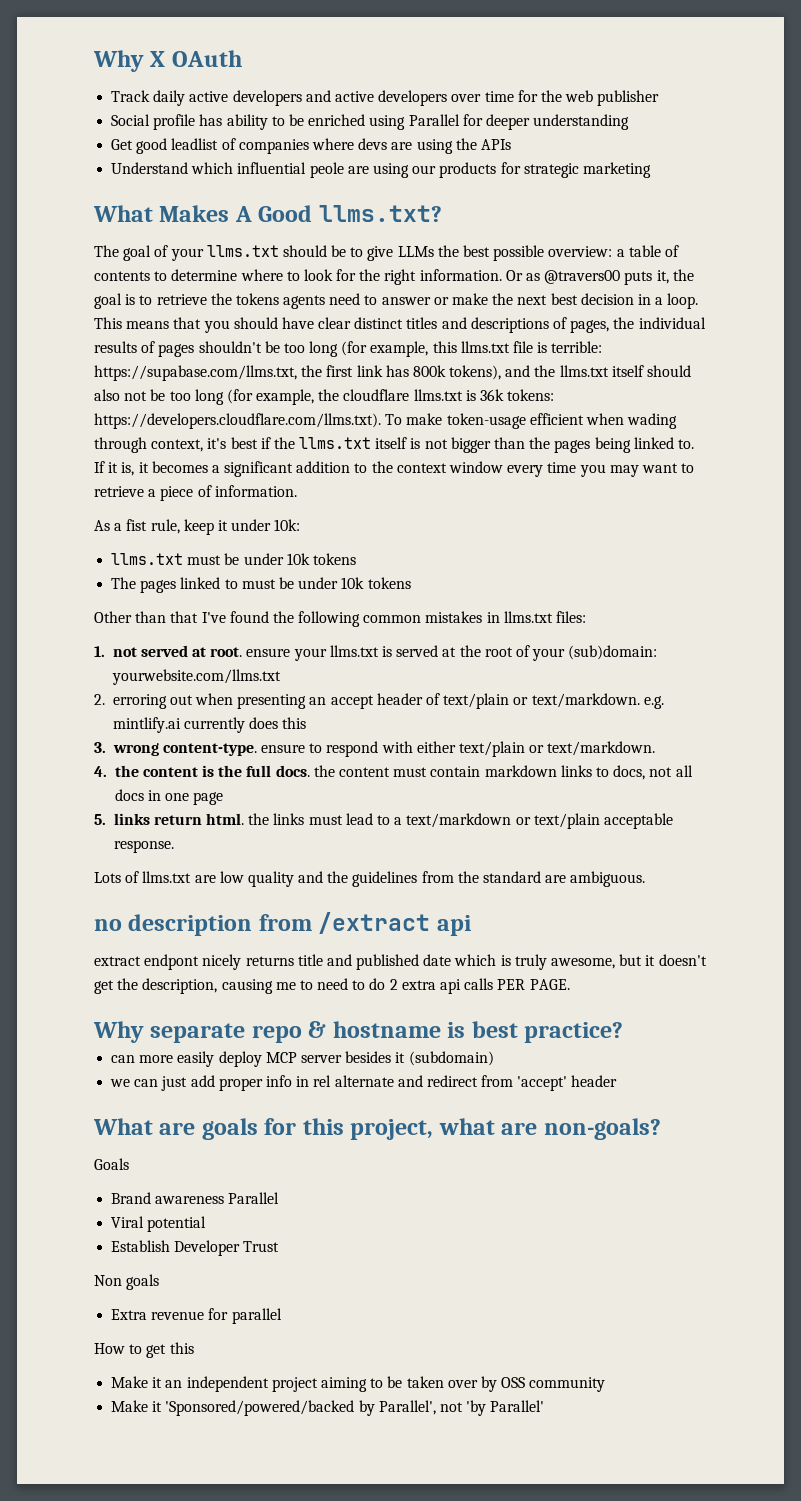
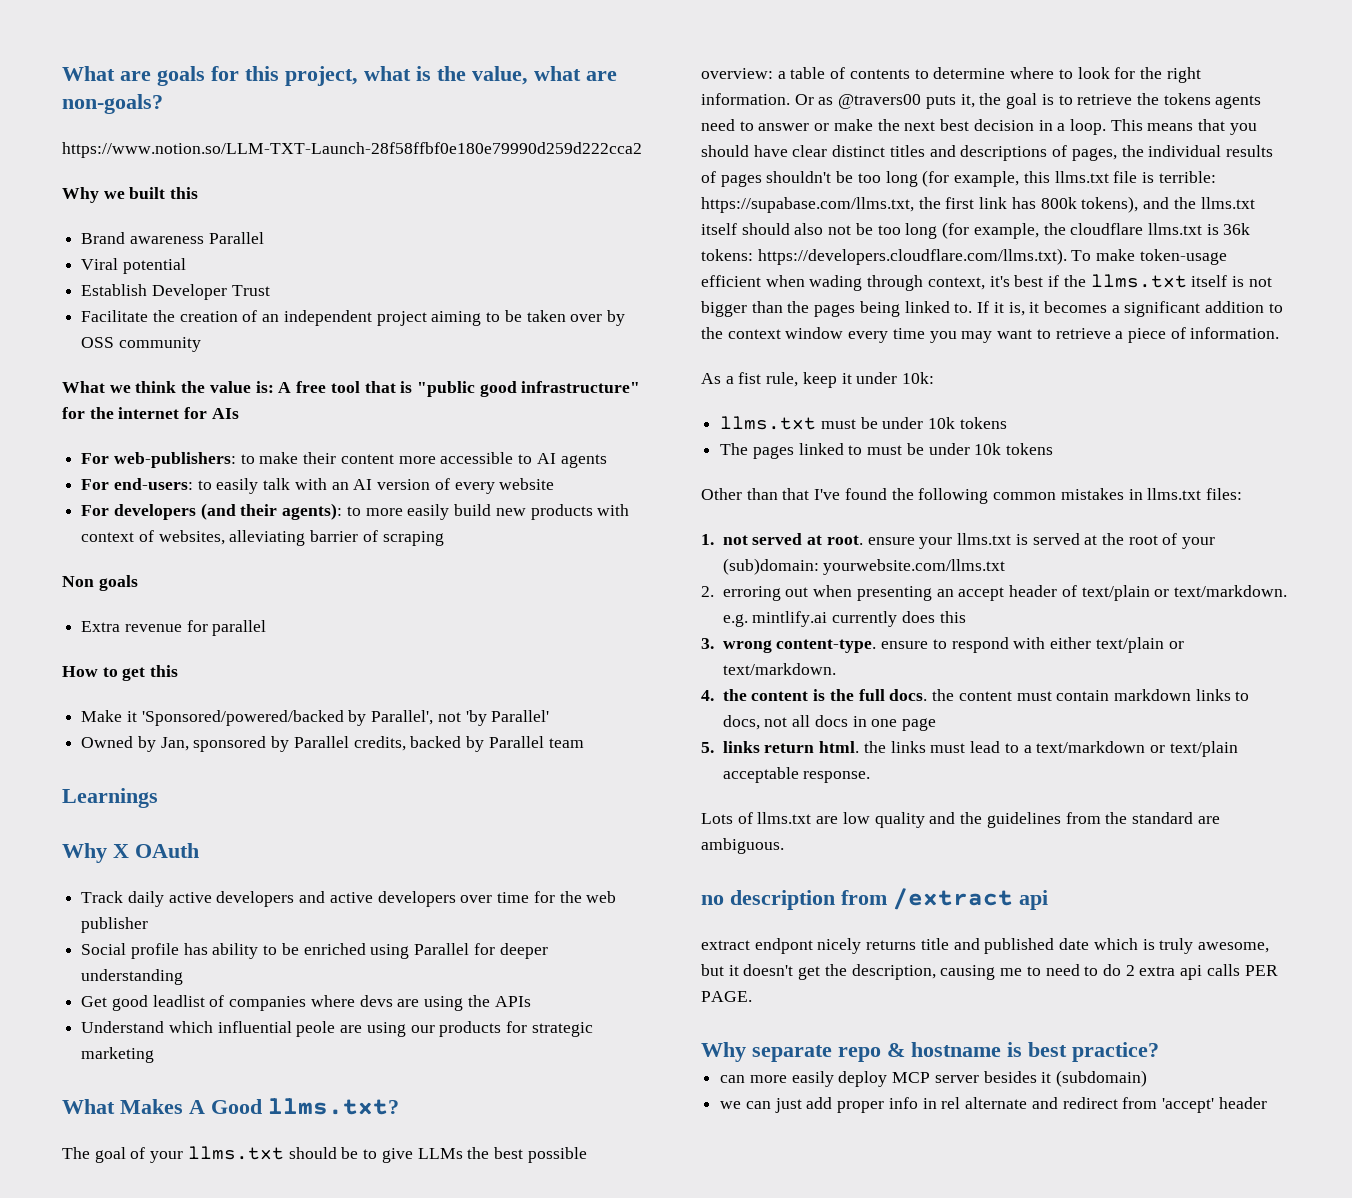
+ What are goals for this project, what is the value, what are non-goals?
+ https://www.notion.so/LLM-TXT-Launch-28f58ffbf0e180e79990d259d222cca2
+ Why we built this
+ Brand awareness Parallel
+ Viral potential
+ Establish Developer Trust
+ Facilitate the creation of an independent project aiming to be taken over by OSS community
+ What we think the value is: A free tool that is "public good infrastructure" for the internet for AIs
+ For web-publishers: to make their content more accessible to AI agents
+ For end-users: to easily talk with an AI version of every website
+ For developers (and their agents): to more easily build new products with context of websites, alleviating barrier of scraping
+ Non goals
+ Extra revenue for parallel
+ How to get this
+ Make it 'Sponsored/powered/backed by Parallel', not 'by Parallel'
+ Owned by Jan, sponsored by Parallel credits, backed by Parallel team
+ Learnings
- What are goals for this project, what are non-goals?
- Goals
- Brand awareness Parallel
- Viral potential
- Establish Developer Trust
- Non goals
- Extra revenue for parallel
- How to get this
- Make it an independent project aiming to be taken over by OSS community
- Make it 'Sponsored/powered/backed by Parallel', not 'by Parallel'

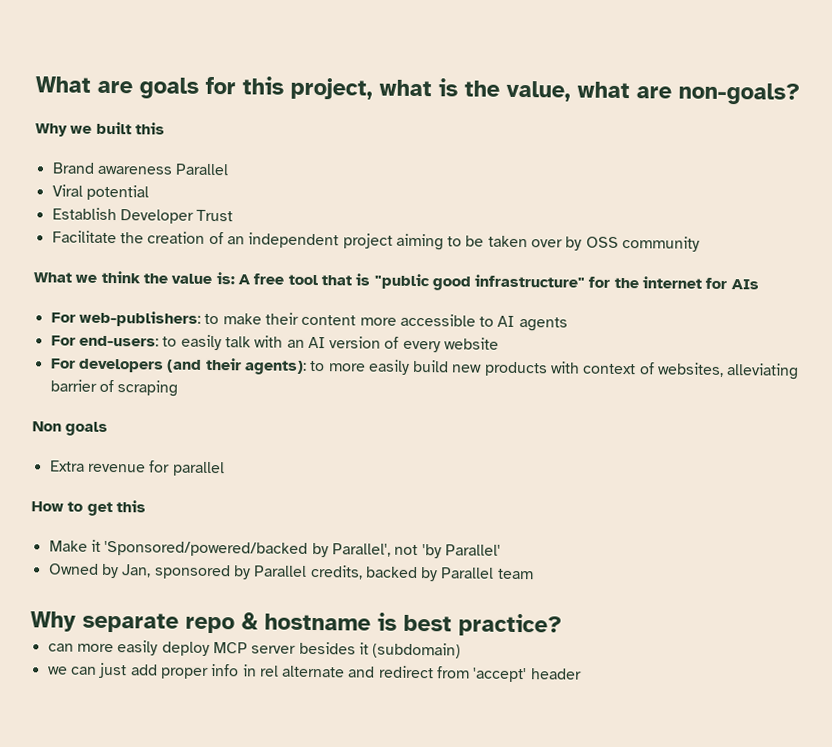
- https://www.notion.so/LLM-TXT-Launch-28f58ffbf0e180e79990d259d222cca2
- Learnings
- Why X OAuth
- Track daily active developers and active developers over time for the web publisher
- Social profile has ability to be enriched using Parallel for deeper understanding
- Get good leadlist of companies where devs are using the APIs
- Understand which influential peole are using our products for strategic marketing
- What Makes A Good llms.txt?
- The goal of your llms.txt should be to give LLMs the best possible overview: a table of contents to determine where to look for the right information. Or as @travers00 puts it, the goal is to retrieve the tokens agents need to answer or make the next best decision in a loop. This means that you should have clear distinct titles and descriptions of pages, the individual results of pages shouldn't be too long (for example, this llms.txt file is terrible: https://supabase.com/llms.txt, the first link has 800k tokens), and the llms.txt itself should also not be too long (for example, the cloudflare llms.txt is 36k tokens: https://developers.cloudflare.com/llms.txt). To make token-usage efficient when wading through context, it's best if the llms.txt itself is not bigger than the pages being linked to. If it is, it becomes a significant addition to the context window every time you may want to retrieve a piece of information.
- As a fist rule, keep it under 10k:
- llms.txt must be under 10k tokens
- The pages linked to must be under 10k tokens
- Other than that I've found the following common mistakes in llms.txt files:
- 1. not served at root. ensure your llms.txt is served at the root of your (sub)domain: yourwebsite.com/llms.txt
- 2. erroring out when presenting an accept header of text/plain or text/markdown. e.g. mintlify.ai currently does this
- 3. wrong content-type. ensure to respond with either text/plain or text/markdown.
- 4. the content is the full docs. the content must contain markdown links to docs, not all docs in one page
- 5. links return html. the links must lead to a text/markdown or text/plain acceptable response.
- Lots of llms.txt are low quality and the guidelines from the standard are ambiguous.
- no description from /extract api
- extract endpont nicely returns title and published date which is truly awesome, but it doesn't get the description, causing me to need to do 2 extra api calls PER PAGE.

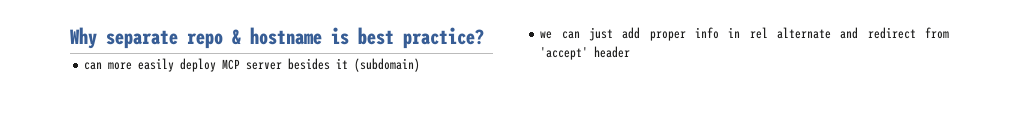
- What are goals for this project, what is the value, what are non-goals?
- Why we built this
- Brand awareness Parallel
- Viral potential
- Establish Developer Trust
- Facilitate the creation of an independent project aiming to be taken over by OSS community
- What we think the value is: A free tool that is "public good infrastructure" for the internet for AIs
- For web-publishers: to make their content more accessible to AI agents
- For end-users: to easily talk with an AI version of every website
- For developers (and their agents): to more easily build new products with context of websites, alleviating barrier of scraping
- Non goals
- Extra revenue for parallel
- How to get this
- Make it 'Sponsored/powered/backed by Parallel', not 'by Parallel'
- Owned by Jan, sponsored by Parallel credits, backed by Parallel team

